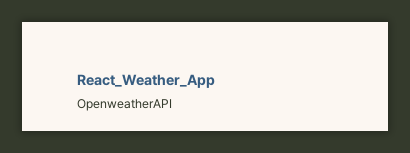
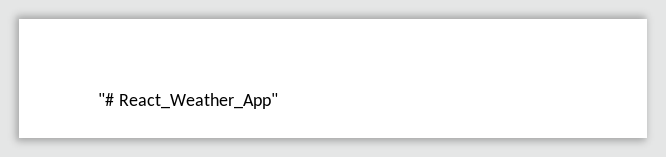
- React_Weather_App
- OpenweatherAPI
+ "# React_Weather_App"

